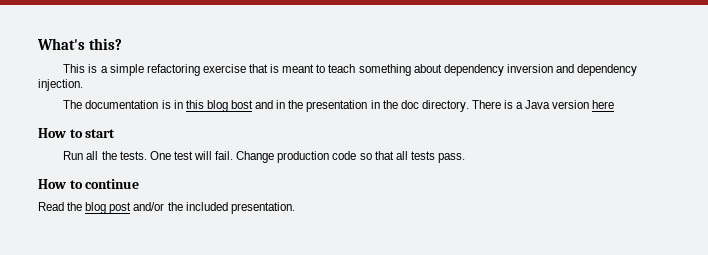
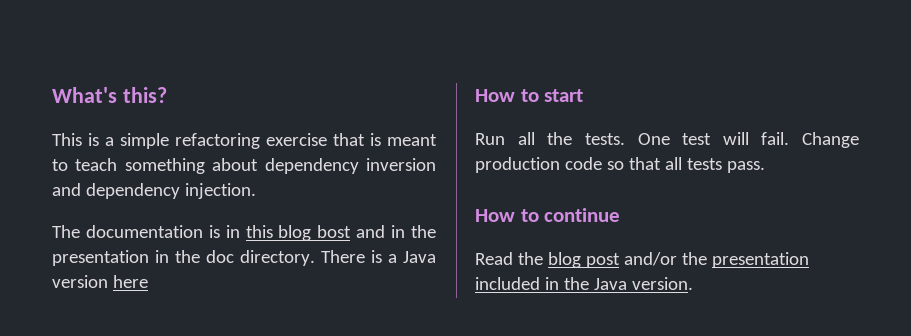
- Read the blog post and/or the included presentation.
+ Read the blog post and/or the presentation included in the Java version.

